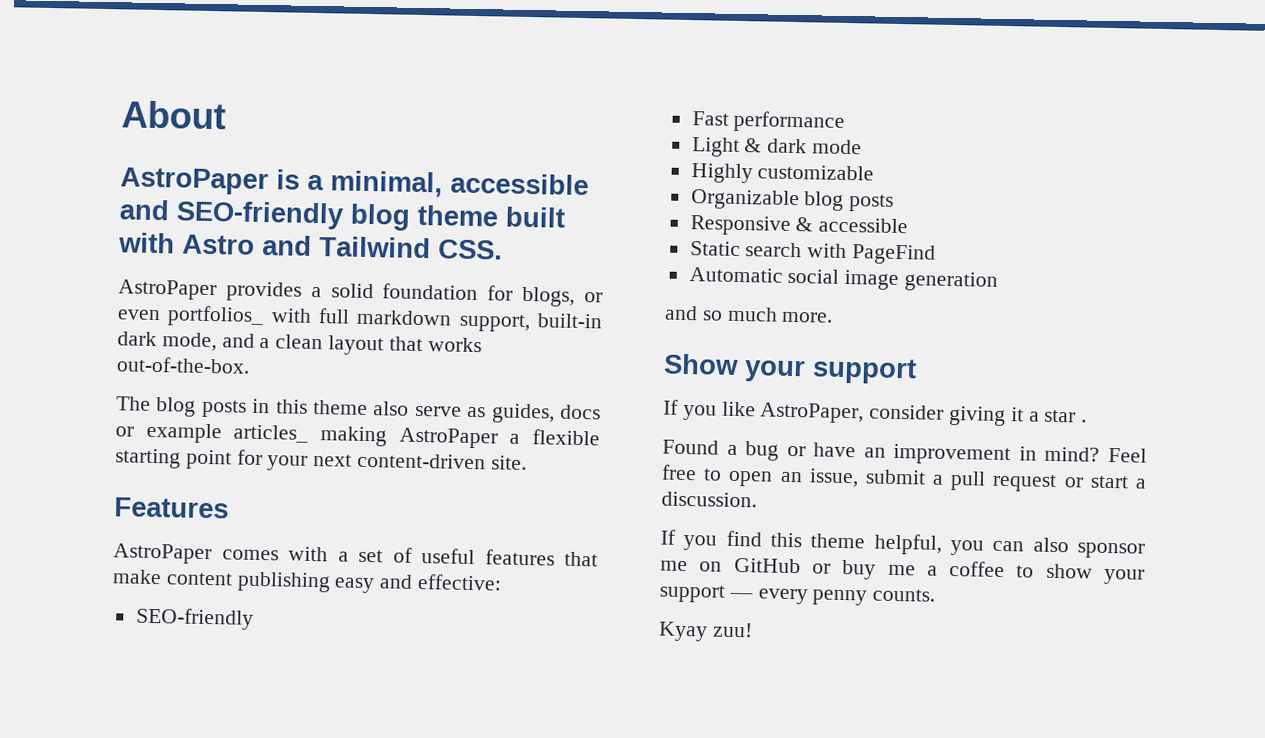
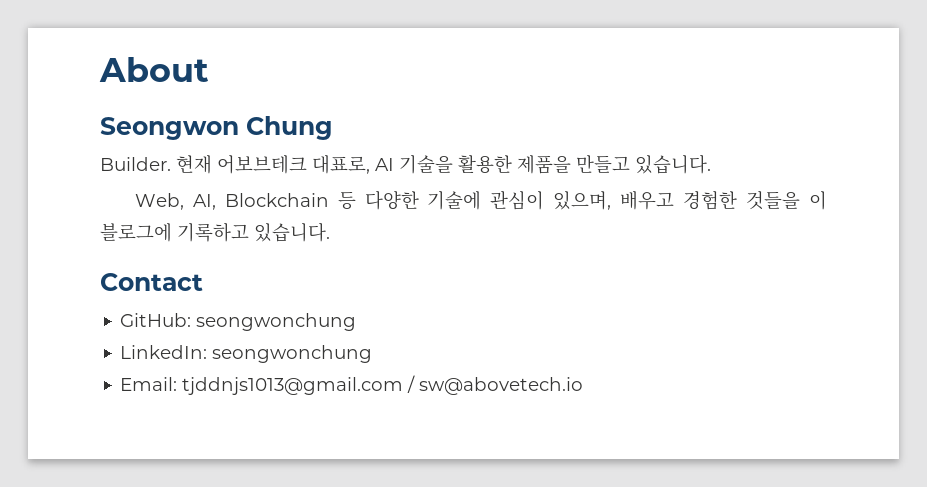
- AstroPaper is a minimal, accessible and SEO-friendly blog theme built with Astro and Tailwind CSS.
- AstroPaper provides a solid foundation for blogs, or even portfolios_ with full markdown support, built-in dark mode, and a clean layout that works out-of-the-box.
- The blog posts in this theme also serve as guides, docs or example articles_ making AstroPaper a flexible starting point for your next content-driven site.
- Features
- AstroPaper comes with a set of useful features that make content publishing easy and effective:
- SEO-friendly
- Fast performance
- Light & dark mode
- Highly customizable
- Organizable blog posts
- Responsive & accessible
- Static search with PageFind
- Automatic social image generation
- and so much more.
- Show your support
- If you like AstroPaper, consider giving it a star .
- Found a bug or have an improvement in mind? Feel free to open an issue, submit a pull request or start a discussion.
- If you find this theme helpful, you can also sponsor me on GitHub or buy me a coffee to show your support — every penny counts.
- Kyay zuu!
+ Seongwon Chung
+ Builder. 현재 어보브테크 대표로, AI 기술을 활용한 제품을 만들고 있습니다.
+ Web, AI, Blockchain 등 다양한 기술에 관심이 있으며, 배우고 경험한 것들을 이 블로그에 기록하고 있습니다.
+ Contact
+ GitHub: seongwonchung
+ LinkedIn: seongwonchung
+ Email: tjddnjs1013@gmail.com / sw@abovetech.io

